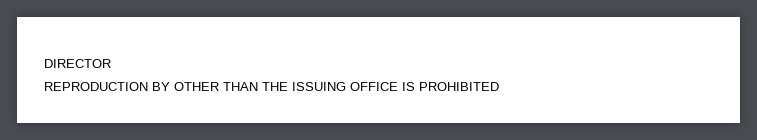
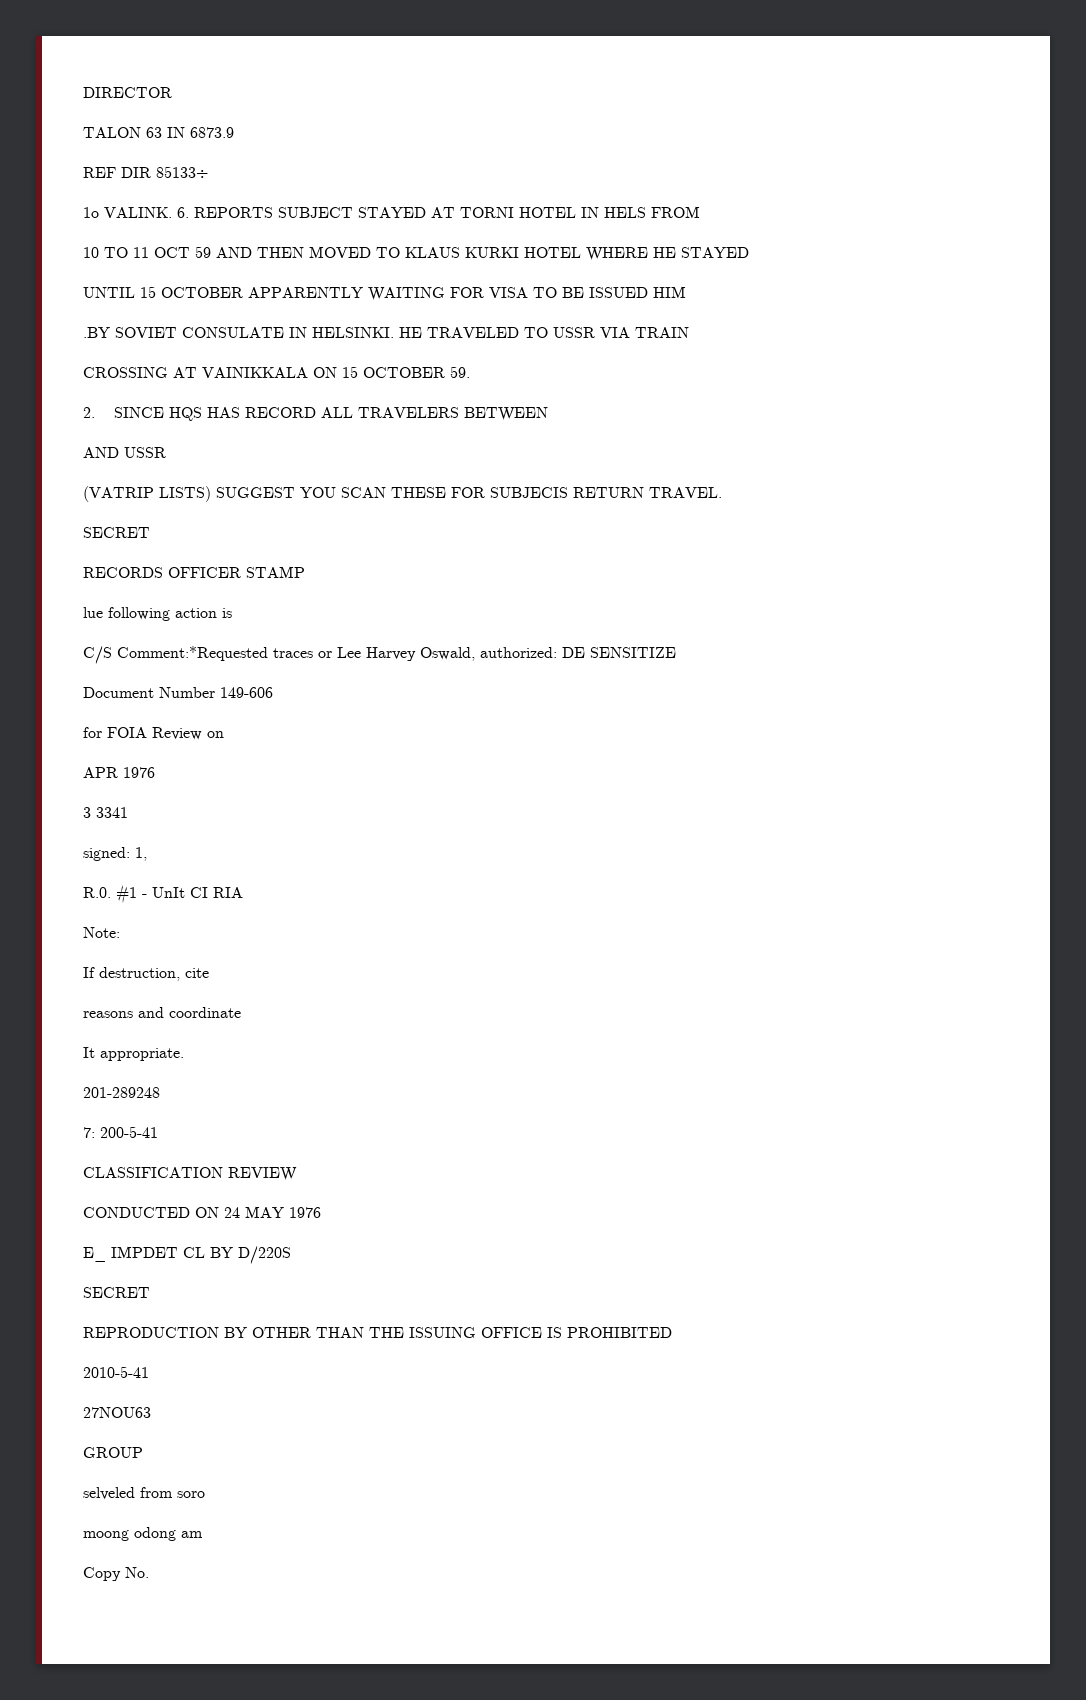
+ TALON 63 IN 6873.9
+ REF DIR 85133÷
+ 1o VALINK. 6. REPORTS SUBJECT STAYED AT TORNI HOTEL IN HELS FROM
+ 10 TO 11 OCT 59 AND THEN MOVED TO KLAUS KURKI HOTEL WHERE HE STAYED
+ UNTIL 15 OCTOBER APPARENTLY WAITING FOR VISA TO BE ISSUED HIM
+ .BY SOVIET CONSULATE IN HELSINKI. HE TRAVELED TO USSR VIA TRAIN
+ CROSSING AT VAINIKKALA ON 15 OCTOBER 59.
+ 2. SINCE HQS HAS RECORD ALL TRAVELERS BETWEEN
+ AND USSR
+ (VATRIP LISTS) SUGGEST YOU SCAN THESE FOR SUBJECIS RETURN TRAVEL.
+ SECRET
+ RECORDS OFFICER STAMP
+ lue following action is
+ C/S Comment:*Requested traces or Lee Harvey Oswald, authorized: DE SENSITIZE
+ Document Number 149-606
+ for FOIA Review on
+ APR 1976
+ 3 3341
+ signed: 1,
+ R.0. #1 - UnIt CI RIA
+ Note:
+ If destruction, cite
+ reasons and coordinate
+ It appropriate.
+ 201-289248
+ 7: 200-5-41
+ CLASSIFICATION REVIEW
+ CONDUCTED ON 24 MAY 1976
+ E_ IMPDET CL BY D/220S
+ SECRET
+ 2010-5-41
+ 27NOU63
+ GROUP
+ selveled from soro
+ moong odong am
+ Copy No.

